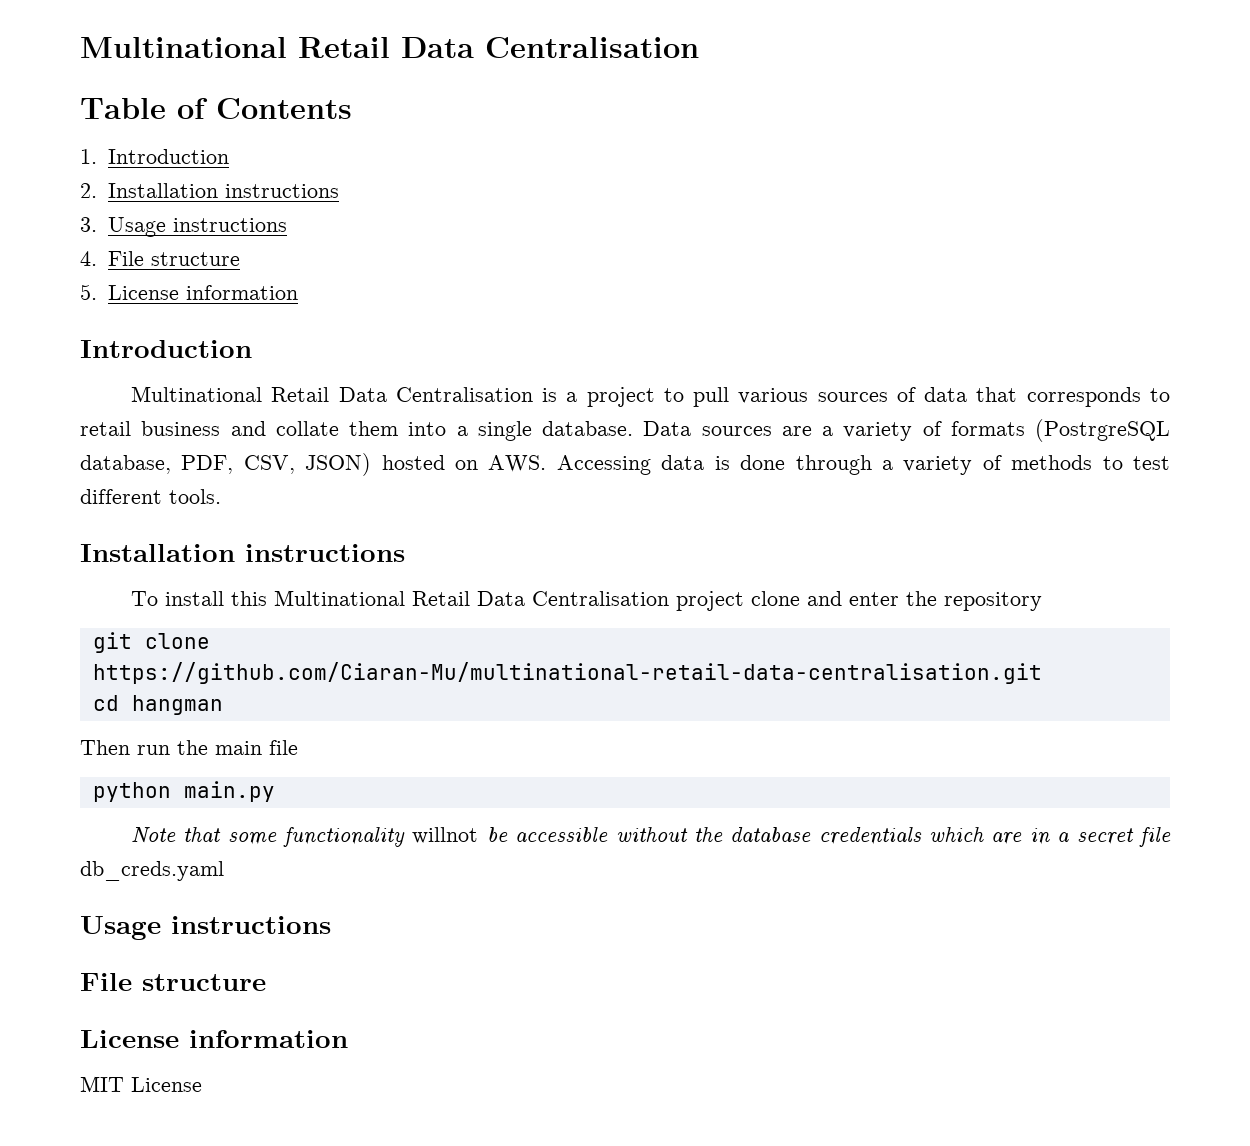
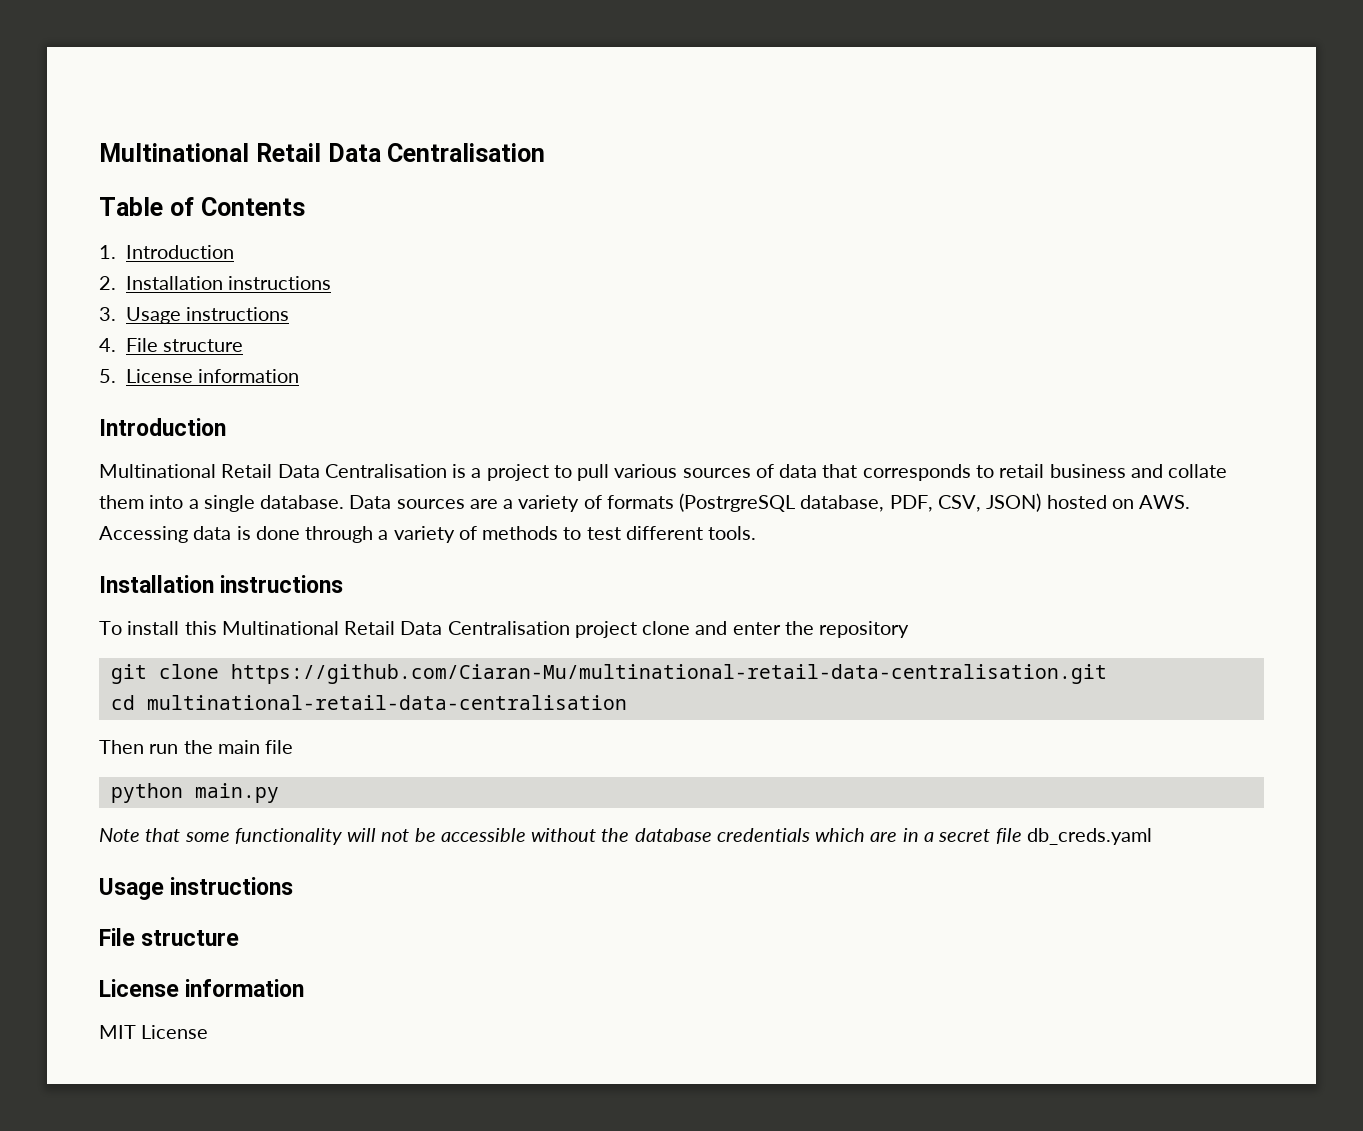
- cd hangman
+ cd multinational-retail-data-centralisation
- Note that some functionality willnot be accessible without the database credentials which are in a secret file db_creds.yaml
+ Note that some functionality will not be accessible without the database credentials which are in a secret file db_creds.yaml

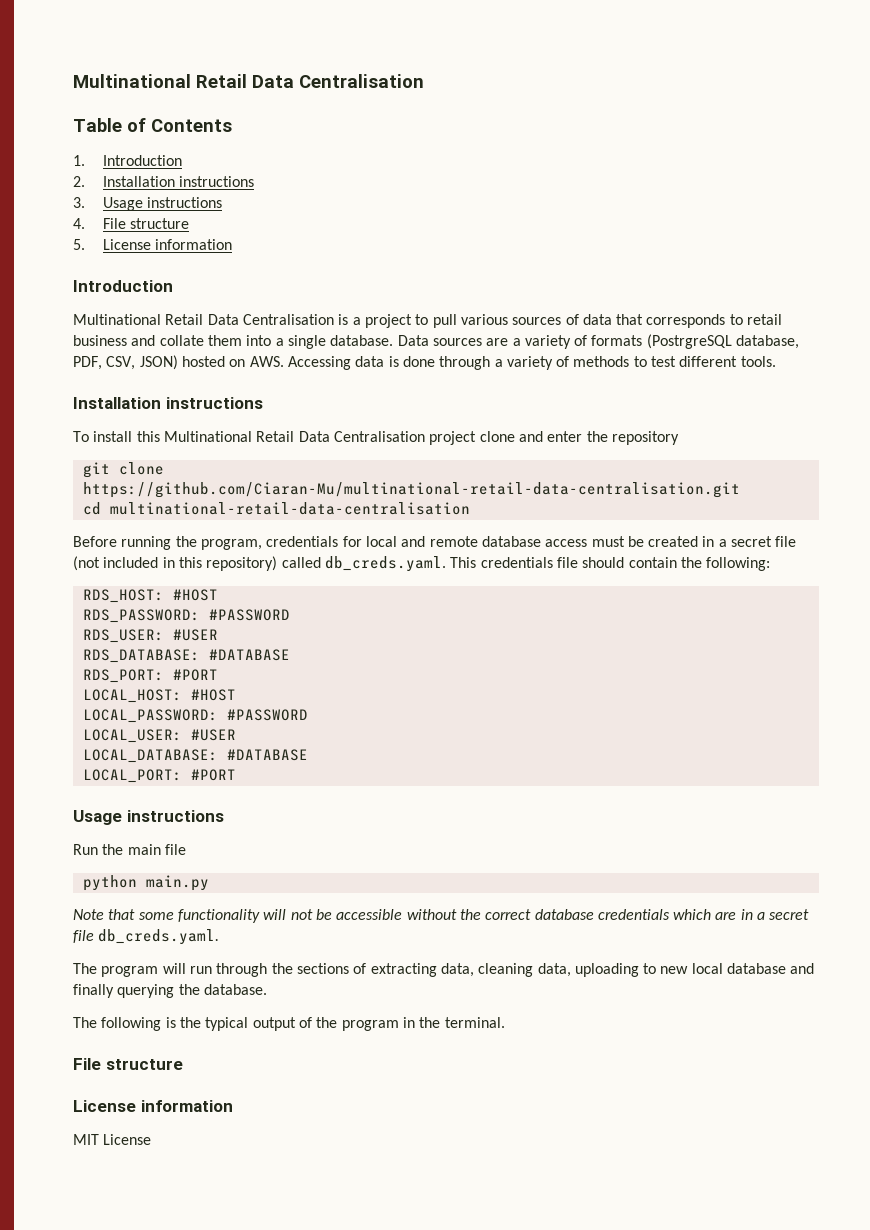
- Then run the main file
+ Before running the program, credentials for local and remote database access must be created in a secret file (not included in this repository) called db_creds.yaml. This credentials file should contain the following:
+ RDS_HOST: #HOST
+ RDS_PASSWORD: #PASSWORD
+ RDS_USER: #USER
+ RDS_DATABASE: #DATABASE
+ RDS_PORT: #PORT
+ LOCAL_HOST: #HOST
+ LOCAL_PASSWORD: #PASSWORD
+ LOCAL_USER: #USER
+ LOCAL_DATABASE: #DATABASE
+ LOCAL_PORT: #PORT
+ Usage instructions
+ Run the main file
- Note that some functionality will not be accessible without the database credentials which are in a secret file db_creds.yaml
- Usage instructions
+ Note that some functionality will not be accessible without the correct database credentials which are in a secret file db_creds.yaml.
+ The program will run through the sections of extracting data, cleaning data, uploading to new local database and finally querying the database.
+ The following is the typical output of the program in the terminal.

